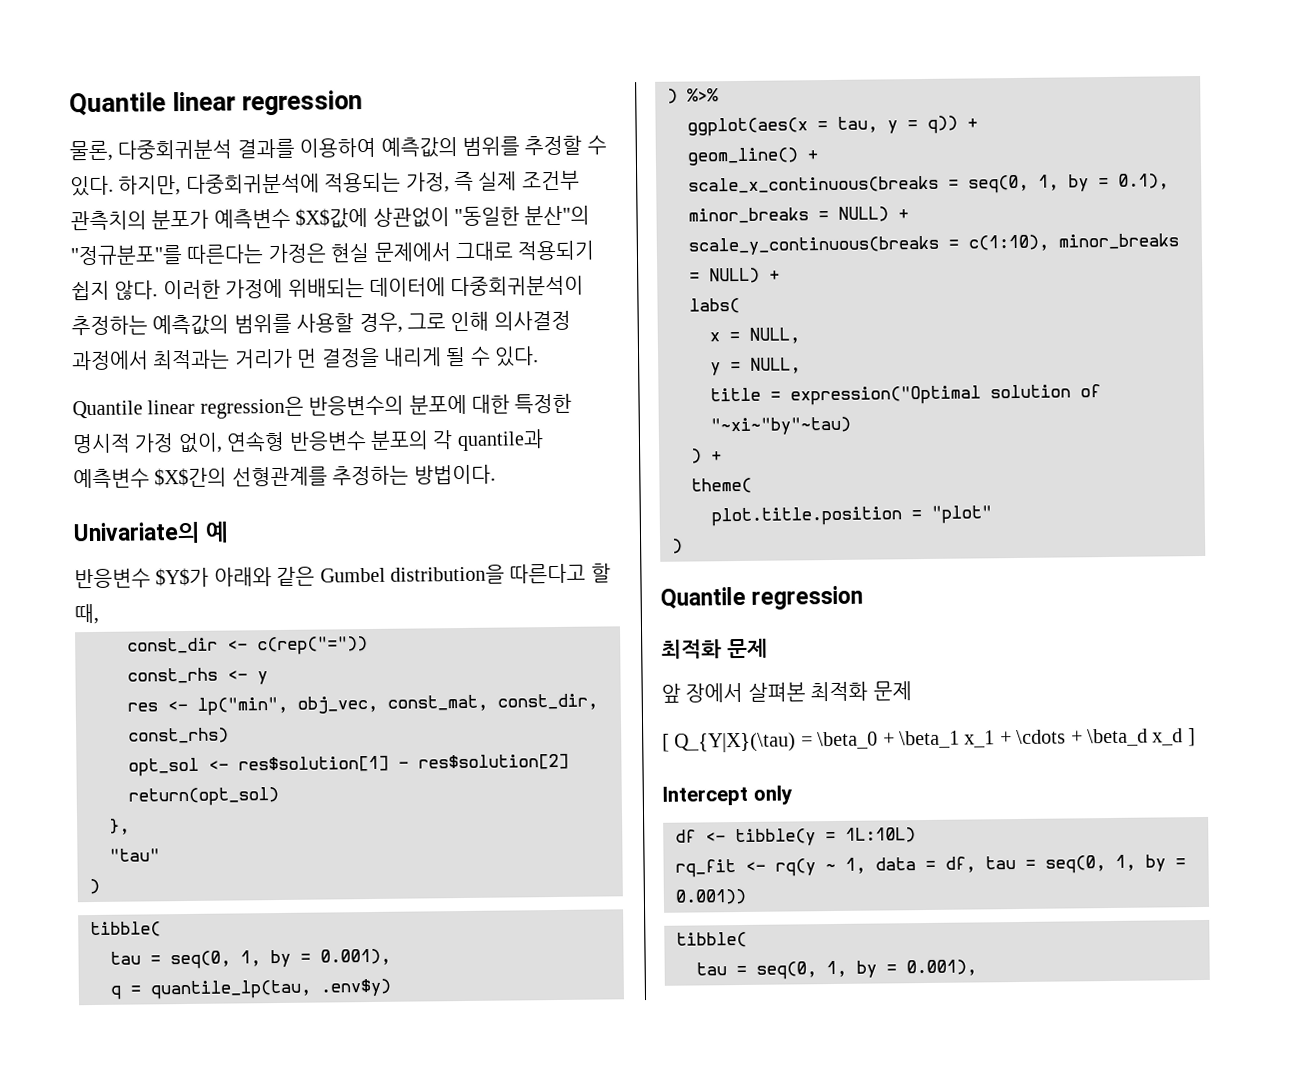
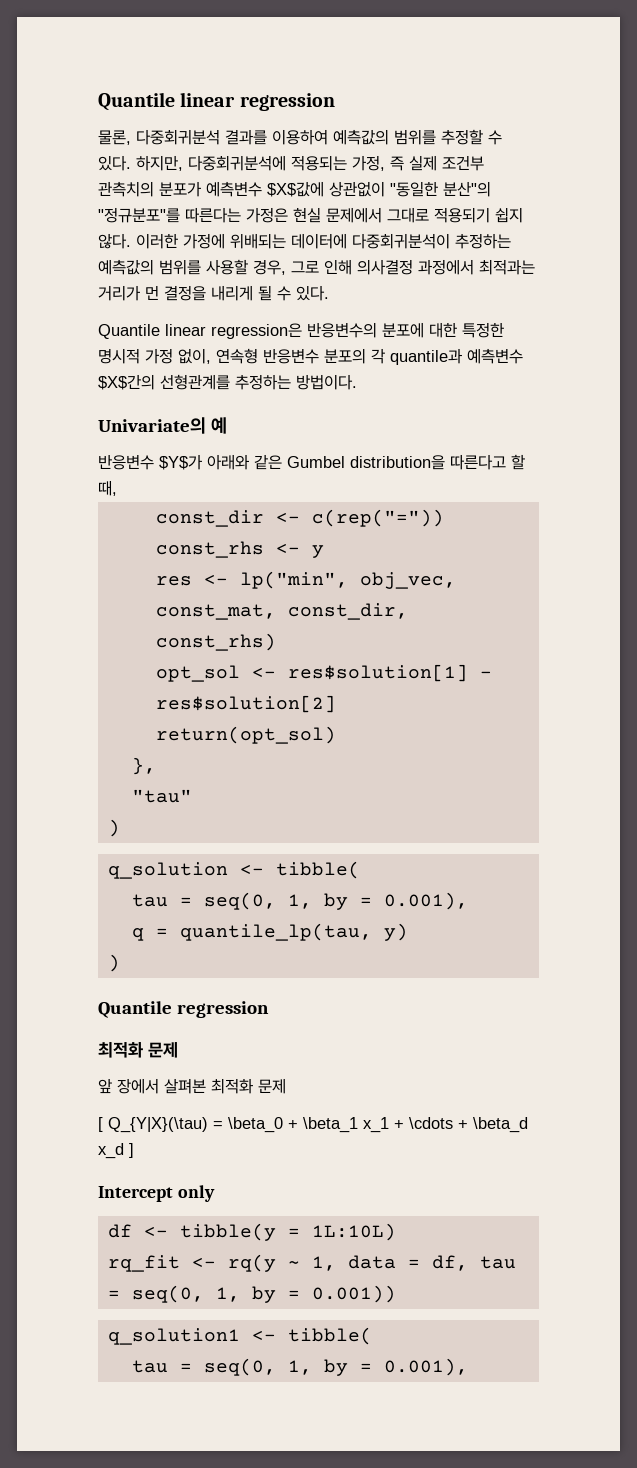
  "tau"
  )
- tibble(
+ q_solution <- tibble(
- q = quantile_lp(tau, .env$y)
- ) %>%
- ggplot(aes(x = tau, y = q)) +
- geom_line() +
- scale_x_continuous(breaks = seq(0, 1, by = 0.1), minor_breaks = NULL) +
- scale_y_continuous(breaks = c(1:10), minor_breaks = NULL) +
- labs(
- x = NULL,
- y = NULL,
- title = expression("Optimal solution of "~xi~"by"~tau)
- ) +
- theme(
- plot.title.position = "plot"
+ q = quantile_lp(tau, y)
  rq_fit <- rq(y ~ 1, data = df, tau = seq(0, 1, by = 0.001))
- tibble(
+ q_solution1 <- tibble(

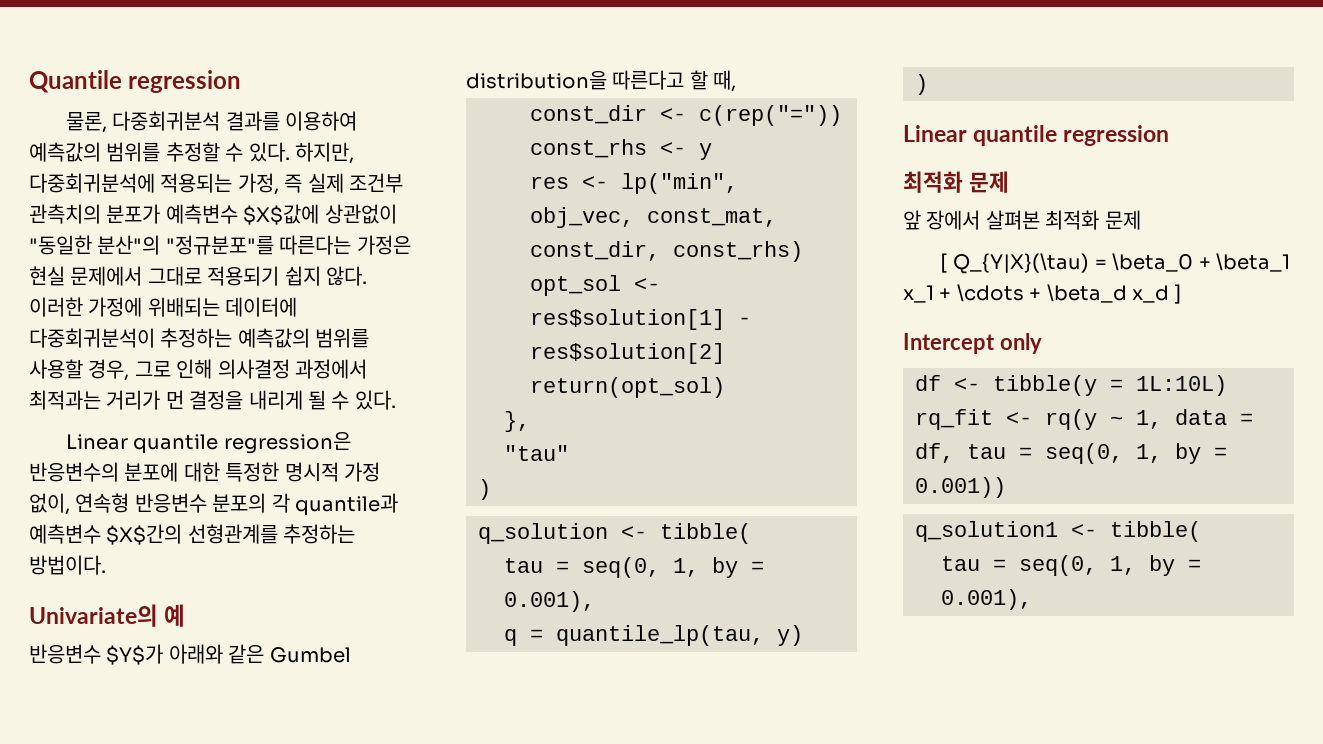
- Quantile linear regression
+ Quantile regression
- Quantile linear regression은 반응변수의 분포에 대한 특정한 명시적 가정 없이, 연속형 반응변수 분포의 각 quantile과 예측변수 $X$간의 선형관계를 추정하는 방법이다.
+ Linear quantile regression은 반응변수의 분포에 대한 특정한 명시적 가정 없이, 연속형 반응변수 분포의 각 quantile과 예측변수 $X$간의 선형관계를 추정하는 방법이다.
- Quantile regression
+ Linear quantile regression

